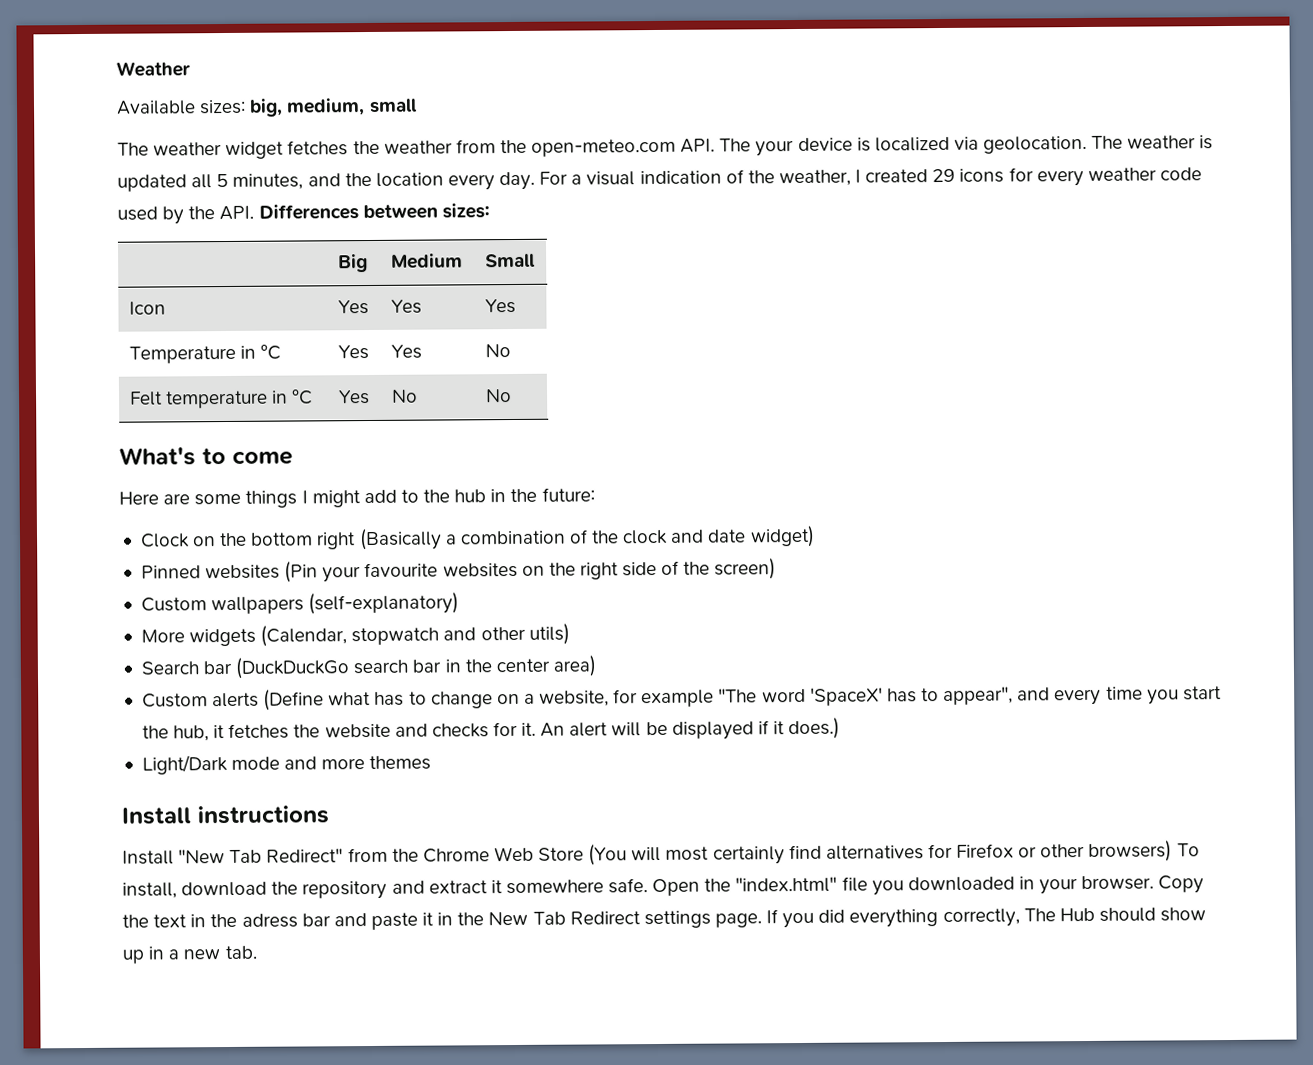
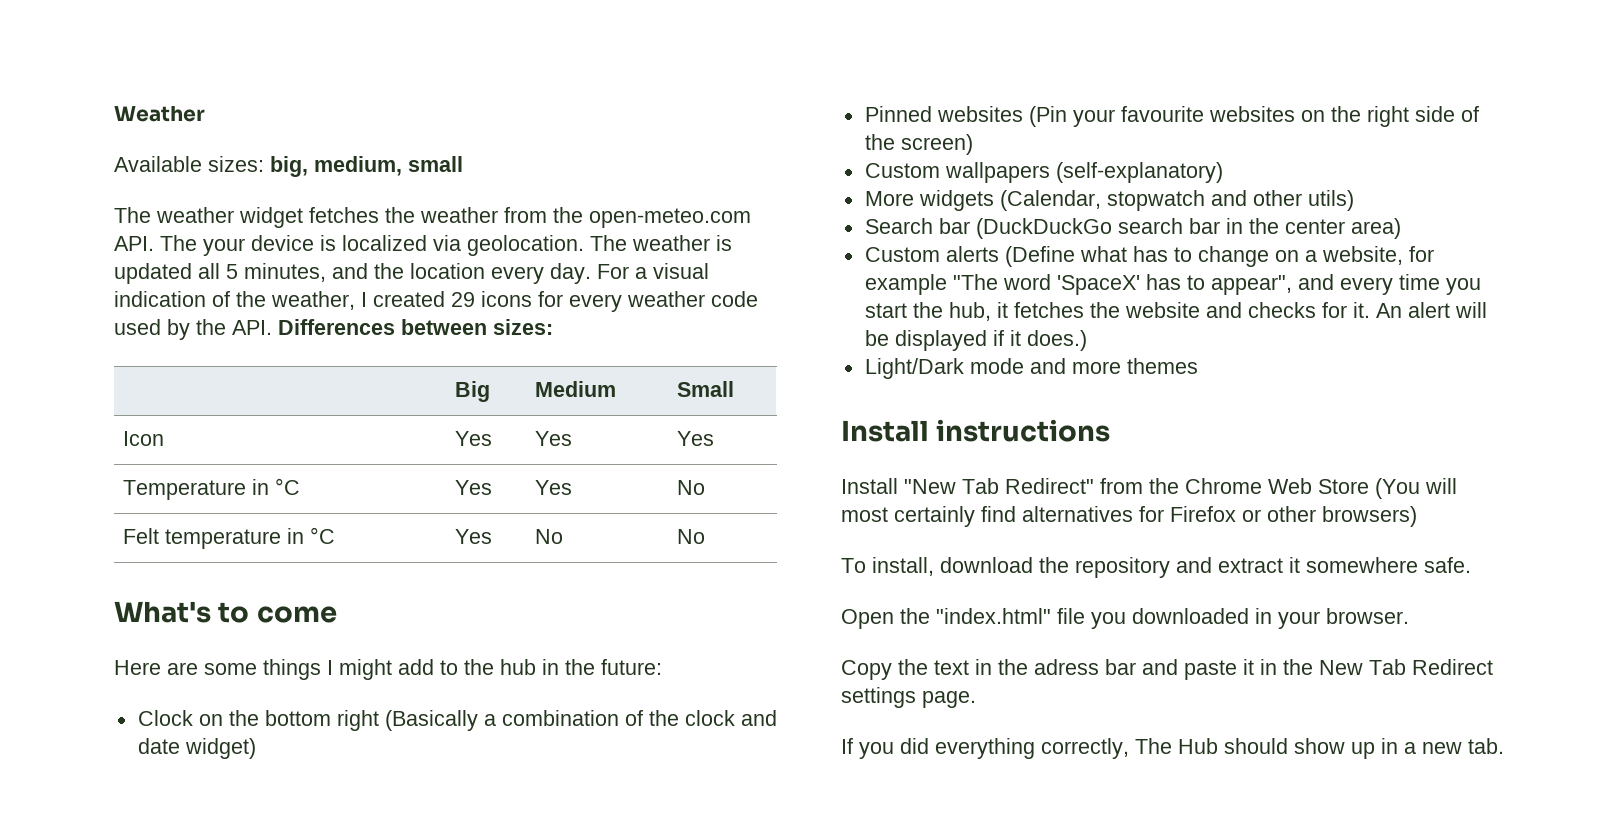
- Install "New Tab Redirect" from the Chrome Web Store (You will most certainly find alternatives for Firefox or other browsers) To install, download the repository and extract it somewhere safe. Open the "index.html" file you downloaded in your browser. Copy the text in the adress bar and paste it in the New Tab Redirect settings page. If you did everything correctly, The Hub should show up in a new tab.
+ Install "New Tab Redirect" from the Chrome Web Store (You will most certainly find alternatives for Firefox or other browsers)
+ To install, download the repository and extract it somewhere safe.
+ Open the "index.html" file you downloaded in your browser.
+ Copy the text in the adress bar and paste it in the New Tab Redirect settings page.
+ If you did everything correctly, The Hub should show up in a new tab.

